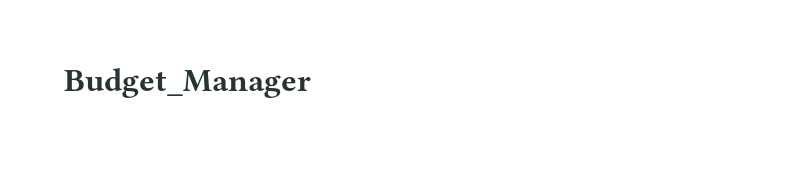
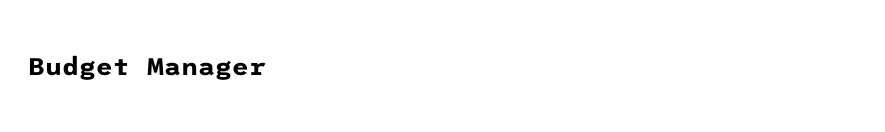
- Budget_Manager
+ Budget Manager

